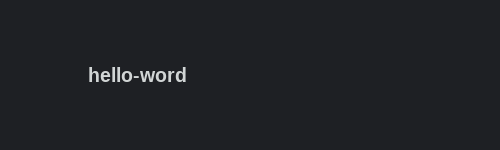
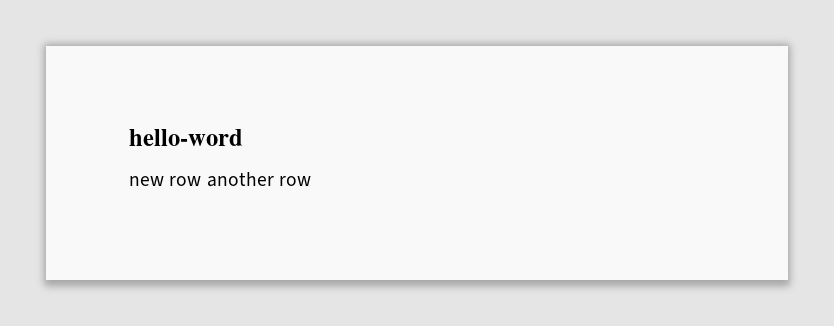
+ new row another row

